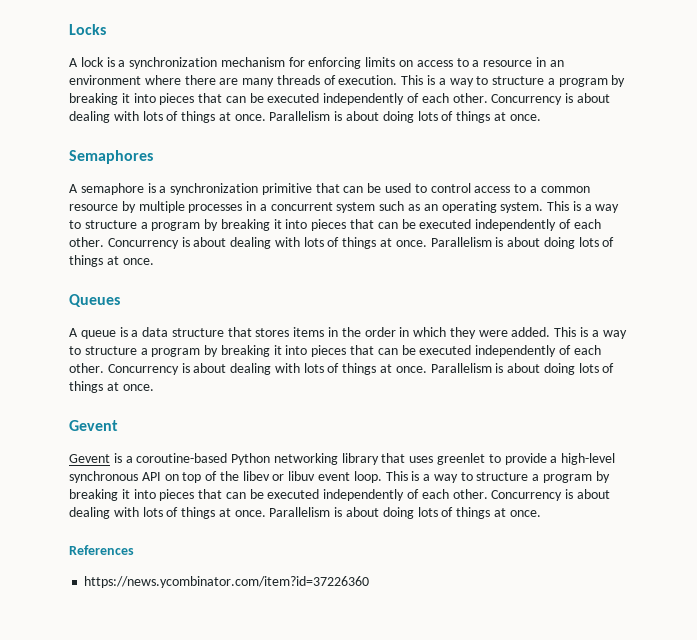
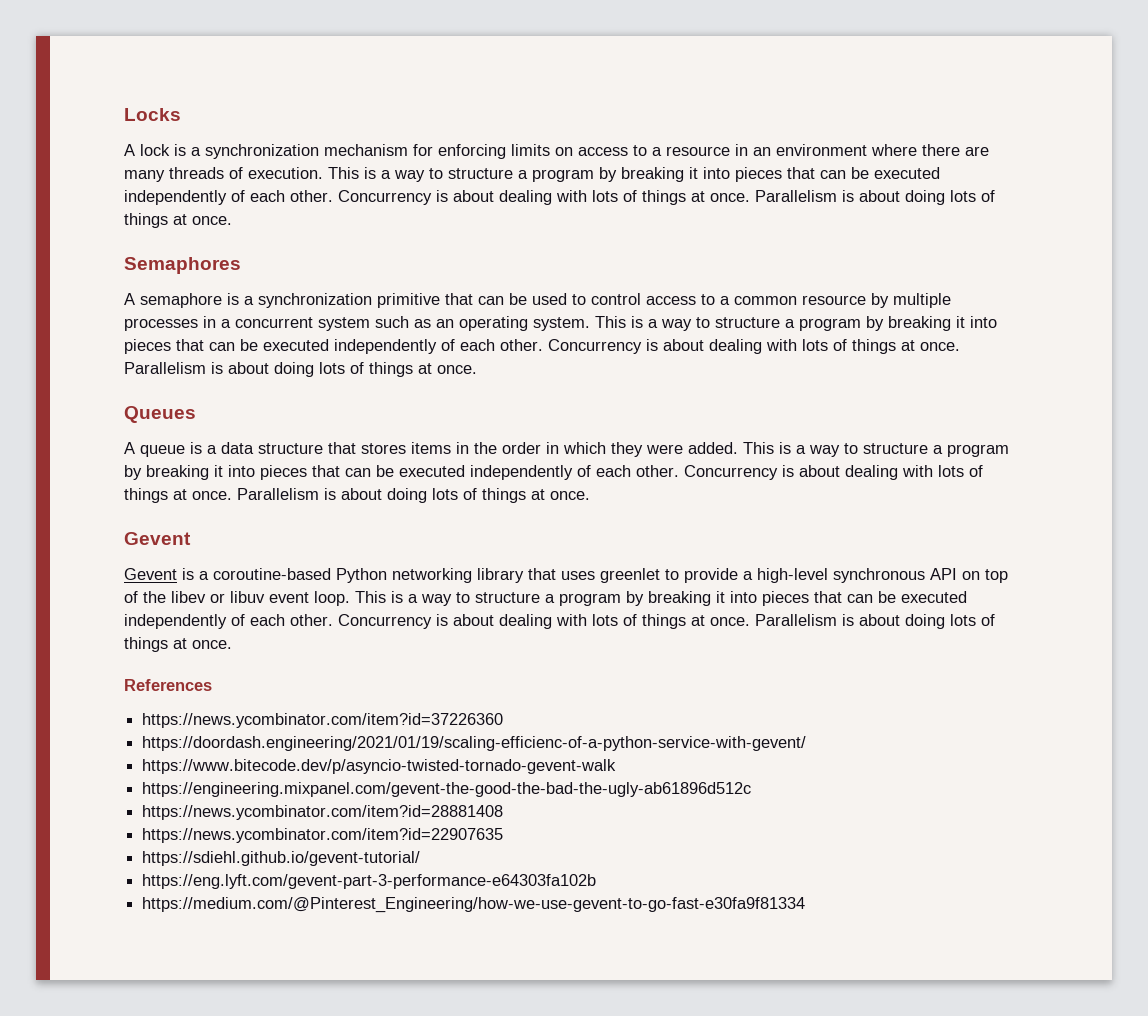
+ https://doordash.engineering/2021/01/19/scaling-efficienc-of-a-python-service-with-gevent/
+ https://www.bitecode.dev/p/asyncio-twisted-tornado-gevent-walk
+ https://engineering.mixpanel.com/gevent-the-good-the-bad-the-ugly-ab61896d512c
+ https://news.ycombinator.com/item?id=28881408
+ https://news.ycombinator.com/item?id=22907635
+ https://sdiehl.github.io/gevent-tutorial/
+ https://eng.lyft.com/gevent-part-3-performance-e64303fa102b
+ https://medium.com/@Pinterest_Engineering/how-we-use-gevent-to-go-fast-e30fa9f81334

